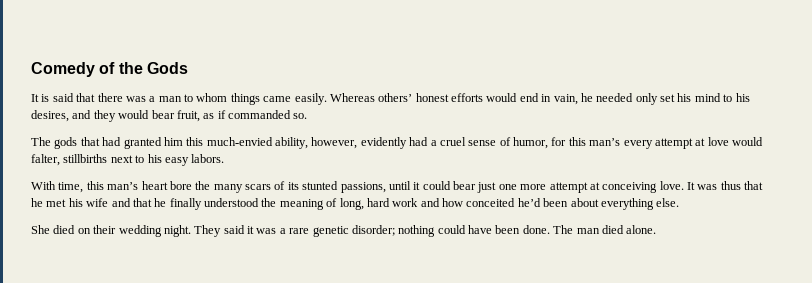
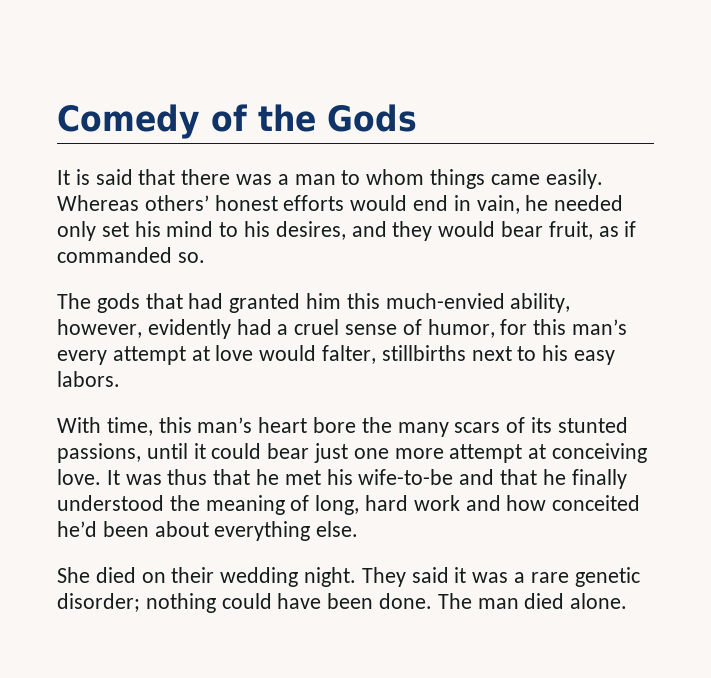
- It was thus that he met his wife and that he finally understood the meaning of long, hard work and how conceited he’d been about everything else.
+ It was thus that he met his wife-to-be and that he finally understood the meaning of long, hard work and how conceited he’d been about everything else.

